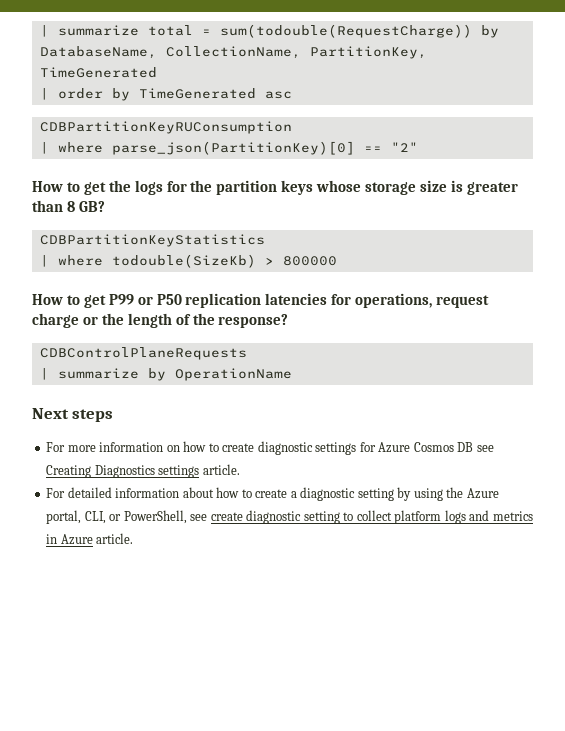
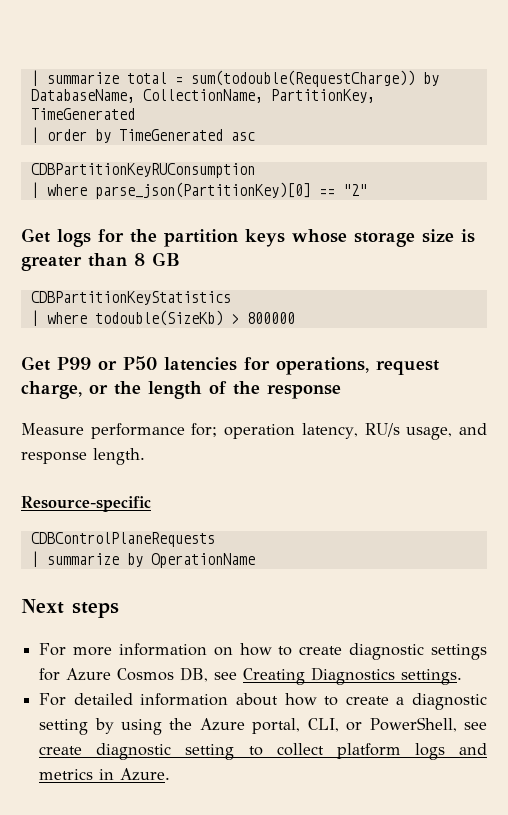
- How to get the logs for the partition keys whose storage size is greater than 8 GB?
+ Get logs for the partition keys whose storage size is greater than 8 GB
- How to get P99 or P50 replication latencies for operations, request charge or the length of the response?
+ Get P99 or P50 latencies for operations, request charge, or the length of the response
+ Measure performance for; operation latency, RU/s usage, and response length.
+ Resource-specific
- For more information on how to create diagnostic settings for Azure Cosmos DB see Creating Diagnostics settings article.
+ For more information on how to create diagnostic settings for Azure Cosmos DB, see Creating Diagnostics settings.
- For detailed information about how to create a diagnostic setting by using the Azure portal, CLI, or PowerShell, see create diagnostic setting to collect platform logs and metrics in Azure article.
+ For detailed information about how to create a diagnostic setting by using the Azure portal, CLI, or PowerShell, see create diagnostic setting to collect platform logs and metrics in Azure.

